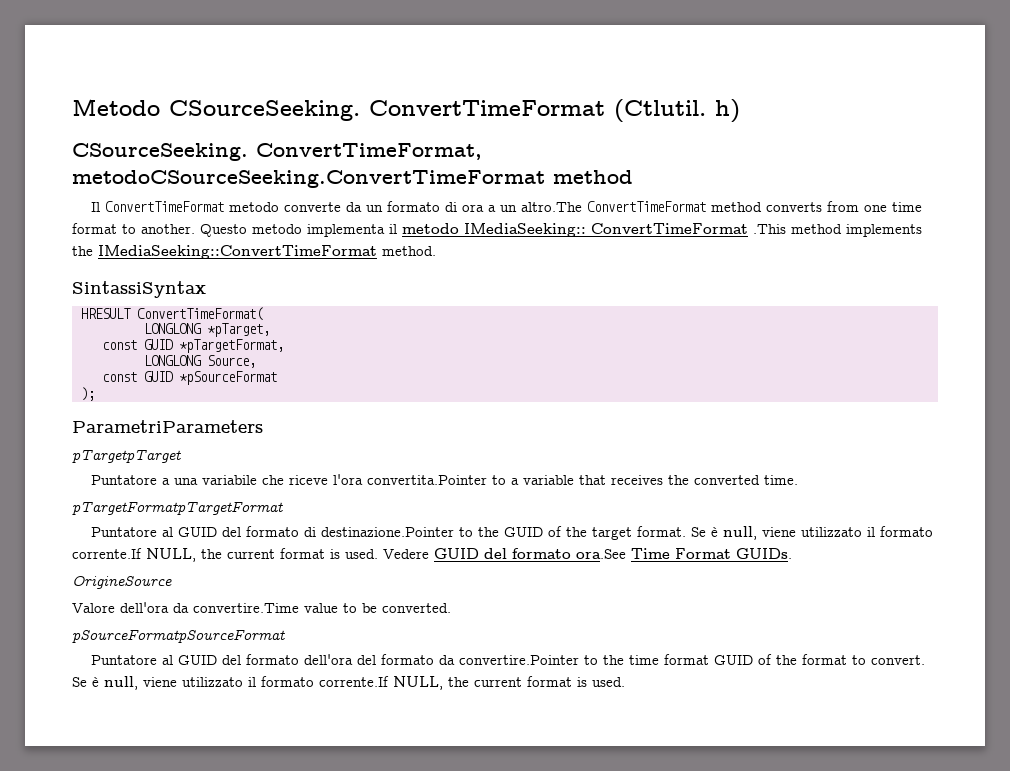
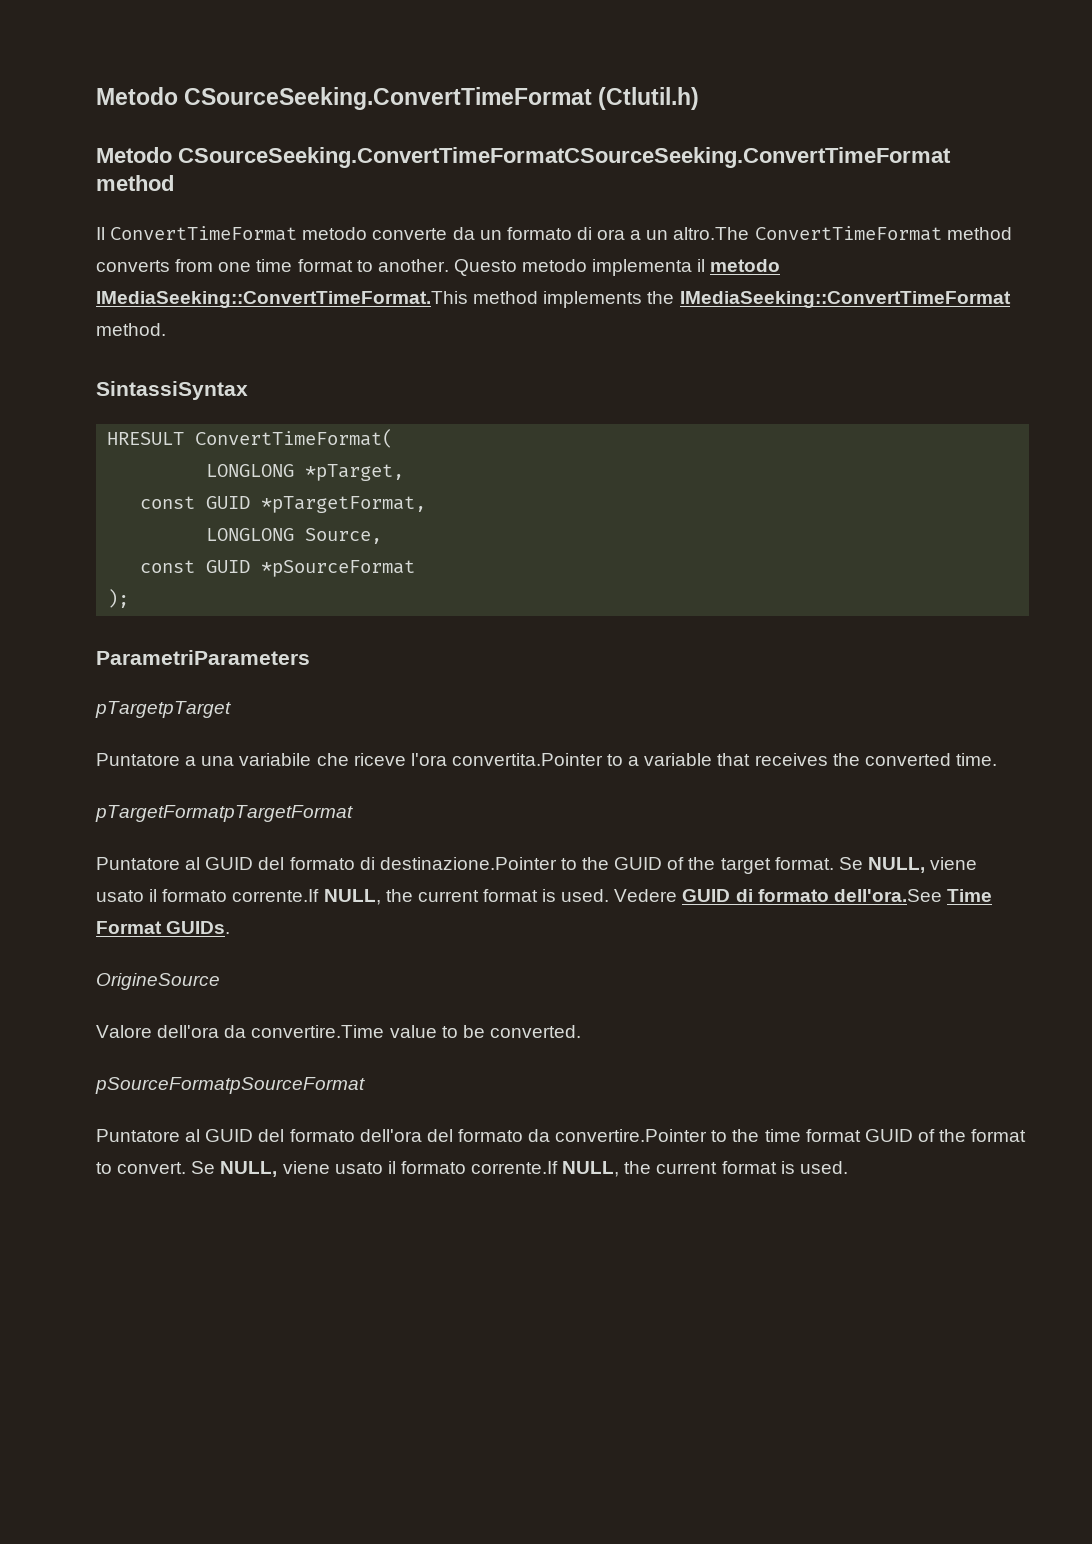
- Metodo CSourceSeeking. ConvertTimeFormat (Ctlutil. h)
- CSourceSeeking. ConvertTimeFormat, metodoCSourceSeeking.ConvertTimeFormat method
+ Metodo CSourceSeeking.ConvertTimeFormat (Ctlutil.h)
+ Metodo CSourceSeeking.ConvertTimeFormatCSourceSeeking.ConvertTimeFormat method
- Questo metodo implementa il metodo IMediaSeeking:: ConvertTimeFormat .This method implements the IMediaSeeking::ConvertTimeFormat method.
+ Questo metodo implementa il metodo IMediaSeeking::ConvertTimeFormat.This method implements the IMediaSeeking::ConvertTimeFormat method.
- Puntatore al GUID del formato di destinazione.Pointer to the GUID of the target format. Se è null, viene utilizzato il formato corrente.If NULL, the current format is used.
+ Puntatore al GUID del formato di destinazione.Pointer to the GUID of the target format. Se NULL, viene usato il formato corrente.If NULL, the current format is used.
- Vedere GUID del formato ora.See Time Format GUIDs.
+ Vedere GUID di formato dell'ora.See Time Format GUIDs.
- Puntatore al GUID del formato dell'ora del formato da convertire.Pointer to the time format GUID of the format to convert. Se è null, viene utilizzato il formato corrente.If NULL, the current format is used.
+ Puntatore al GUID del formato dell'ora del formato da convertire.Pointer to the time format GUID of the format to convert. Se NULL, viene usato il formato corrente.If NULL, the current format is used.

